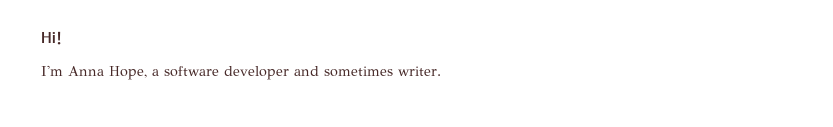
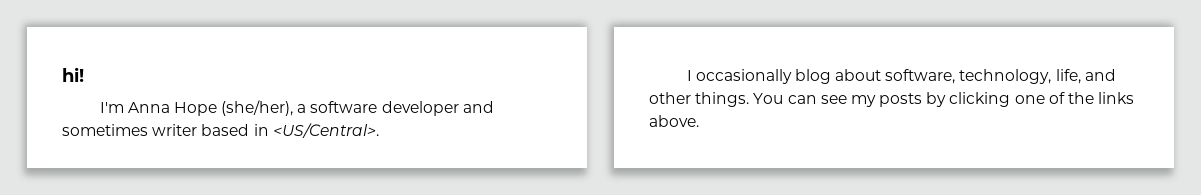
- Hi!
+ hi!
- I'm Anna Hope, a software developer and sometimes writer.
+ I'm Anna Hope (she/her), a software developer and sometimes writer based in <US/Central>.
+ I occasionally blog about software, technology, life, and other things. You can see my posts by clicking one of the links above.

